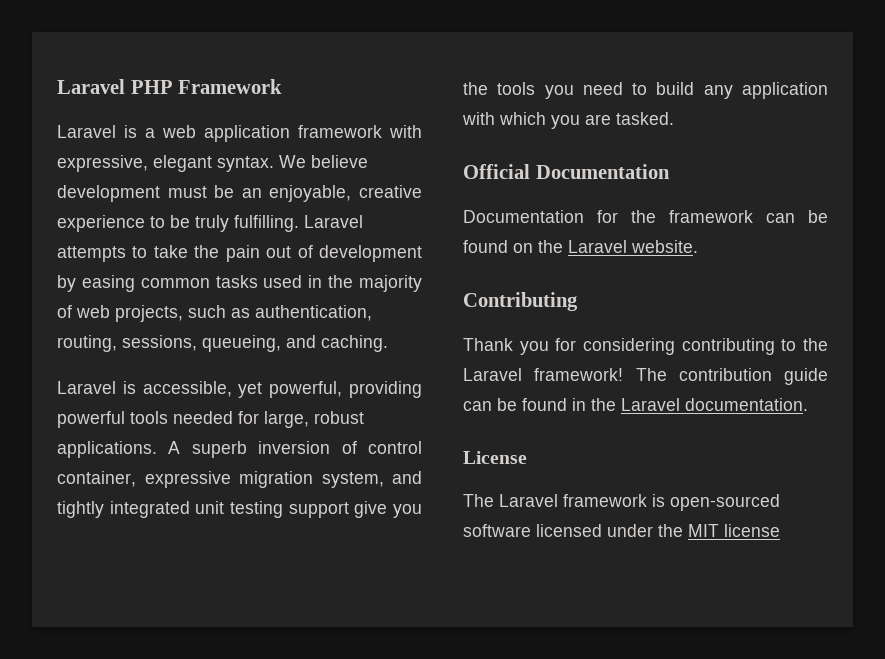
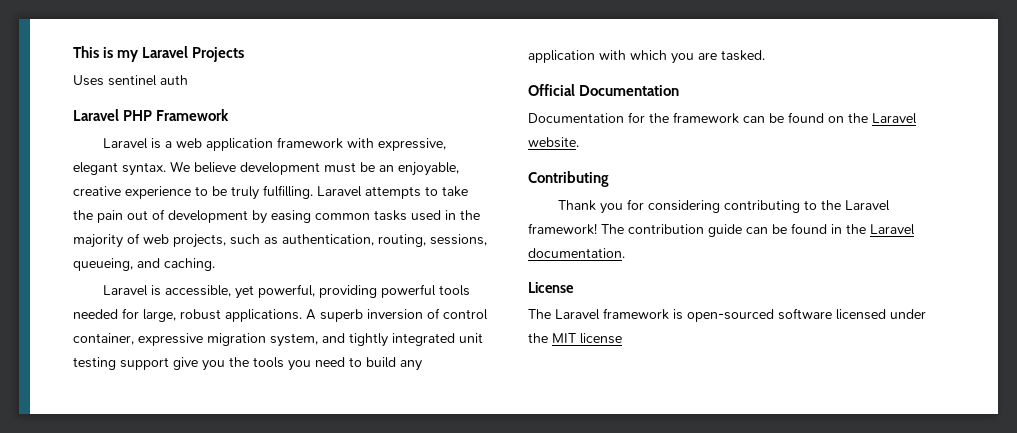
+ This is my Laravel Projects
+ Uses sentinel auth

